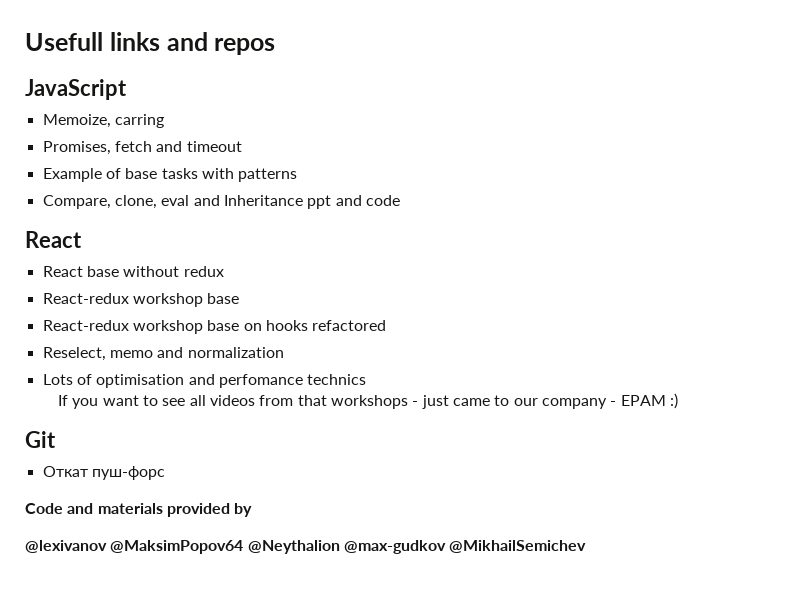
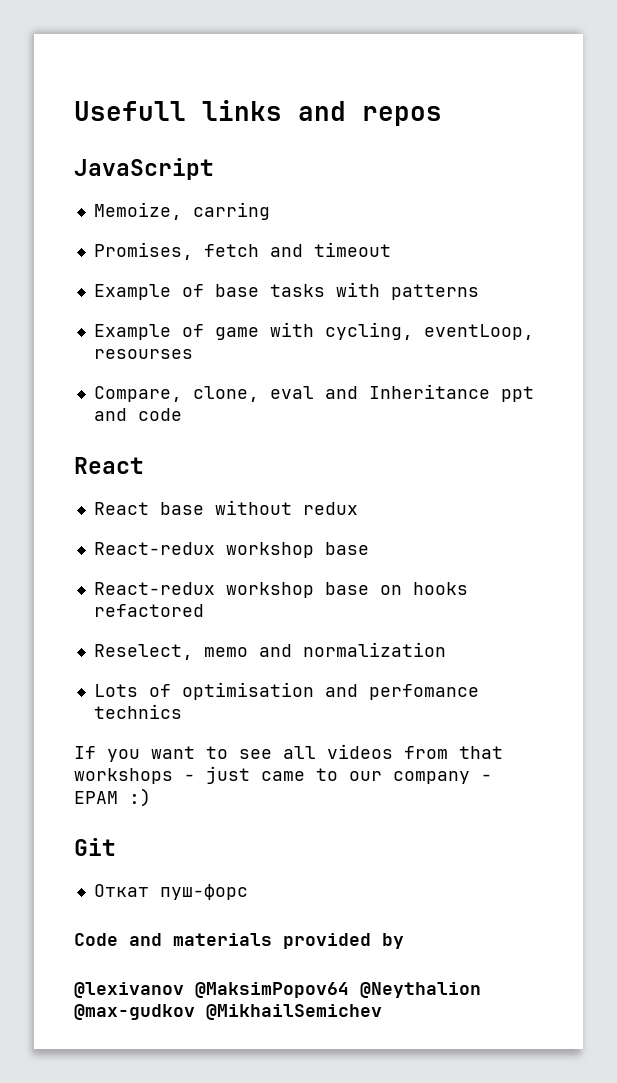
+ Example of game with cycling, eventLoop, resourses

